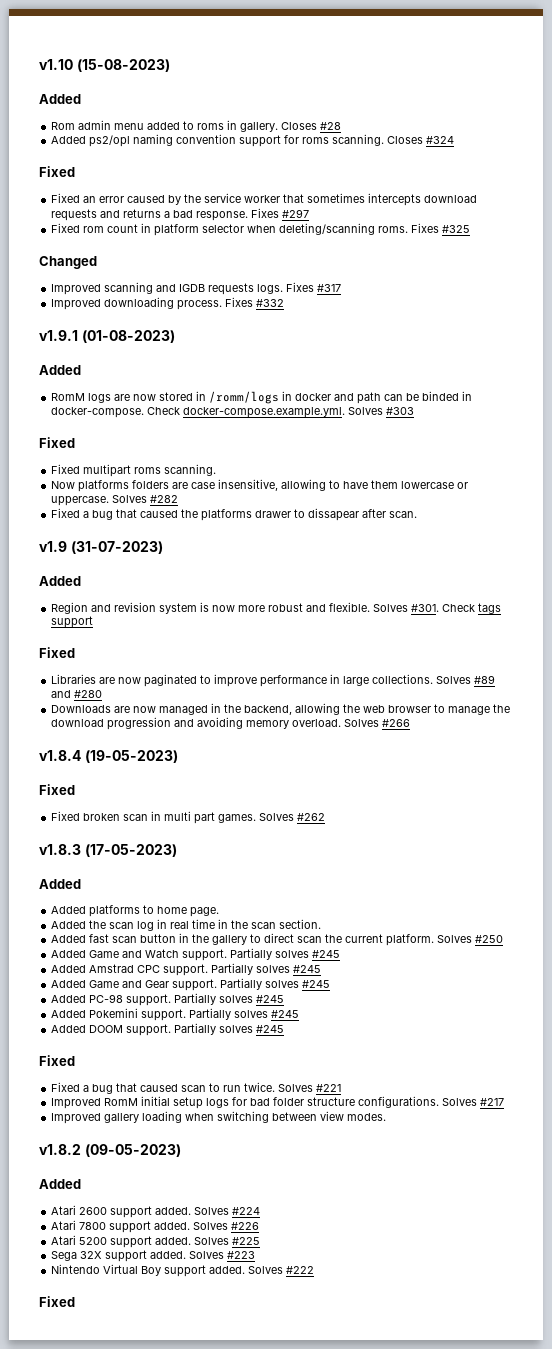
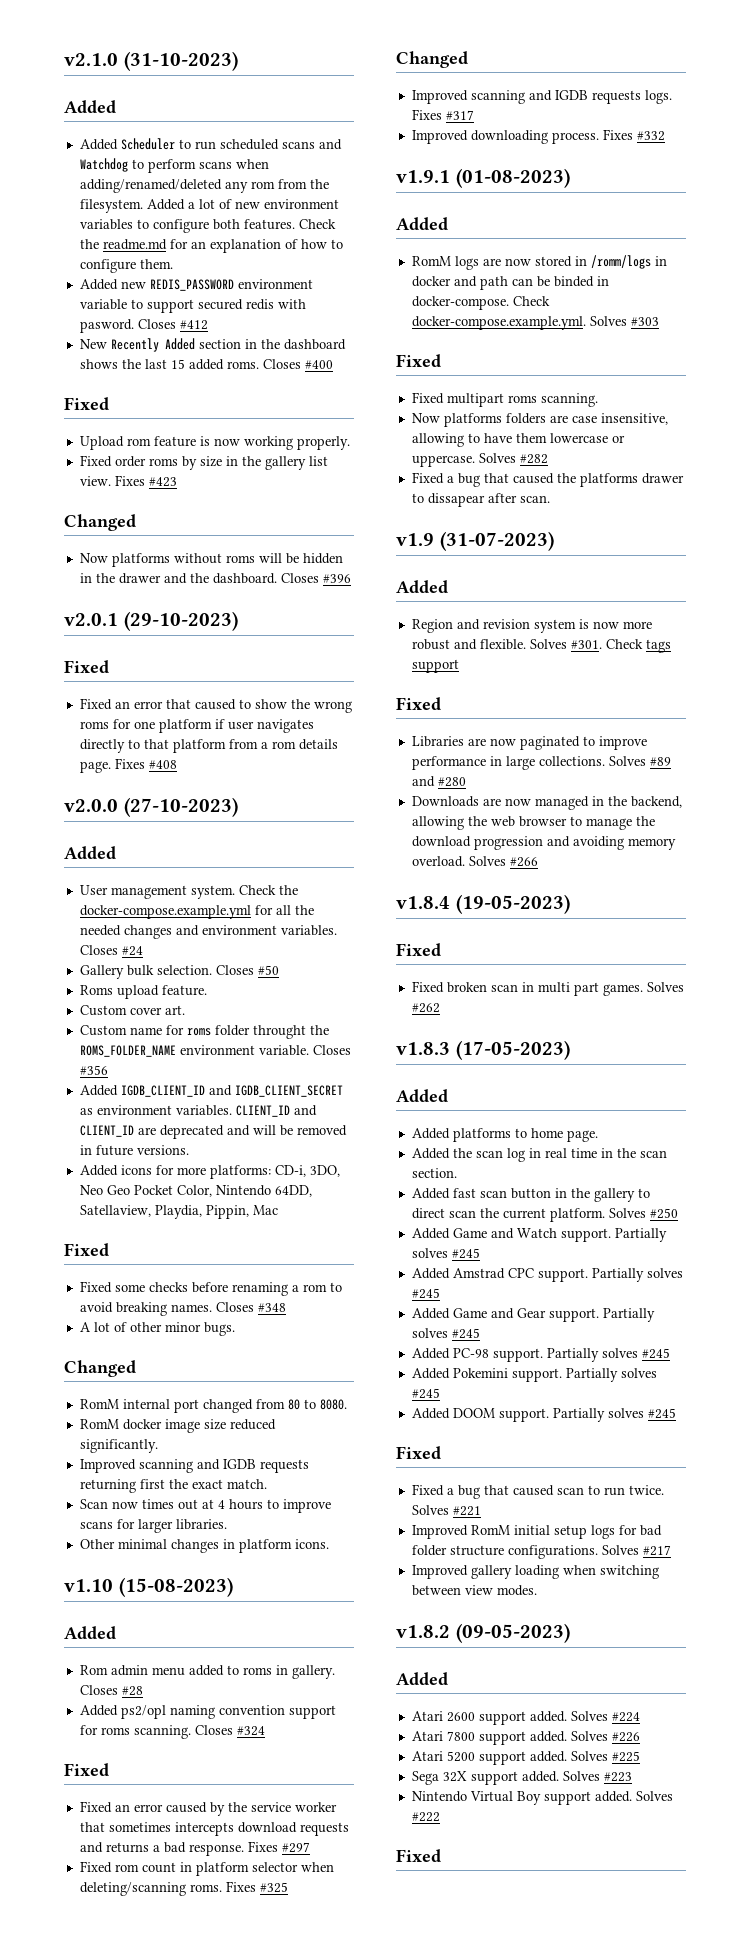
+ v2.1.0 (31-10-2023)
+ Added
+ Added Scheduler to run scheduled scans and Watchdog to perform scans when adding/renamed/deleted any rom from the filesystem. Added a lot of new environment variables to configure both features. Check the readme.md for an explanation of how to configure them.
+ Added new REDIS_PASSWORD environment variable to support secured redis with pasword. Closes #412
+ New Recently Added section in the dashboard shows the last 15 added roms. Closes #400
+ Fixed
+ Upload rom feature is now working properly.
+ Fixed order roms by size in the gallery list view. Fixes #423
+ Changed
+ Now platforms without roms will be hidden in the drawer and the dashboard. Closes #396
+ v2.0.1 (29-10-2023)
+ Fixed
+ Fixed an error that caused to show the wrong roms for one platform if user navigates directly to that platform from a rom details page. Fixes #408
+ v2.0.0 (27-10-2023)
+ Added
+ User management system. Check the docker-compose.example.yml for all the needed changes and environment variables. Closes #24
+ Gallery bulk selection. Closes #50
+ Roms upload feature.
+ Custom cover art.
+ Custom name for roms folder throught the ROMS_FOLDER_NAME environment variable. Closes #356
+ Added IGDB_CLIENT_ID and IGDB_CLIENT_SECRET as environment variables. CLIENT_ID and CLIENT_ID are deprecated and will be removed in future versions.
+ Added icons for more platforms: CD-i, 3DO, Neo Geo Pocket Color, Nintendo 64DD, Satellaview, Playdia, Pippin, Mac
+ Fixed
+ Fixed some checks before renaming a rom to avoid breaking names. Closes #348
+ A lot of other minor bugs.
+ Changed
+ RomM internal port changed from 80 to 8080.
+ RomM docker image size reduced significantly.
+ Improved scanning and IGDB requests returning first the exact match.
+ Scan now times out at 4 hours to improve scans for larger libraries.
+ Other minimal changes in platform icons.

